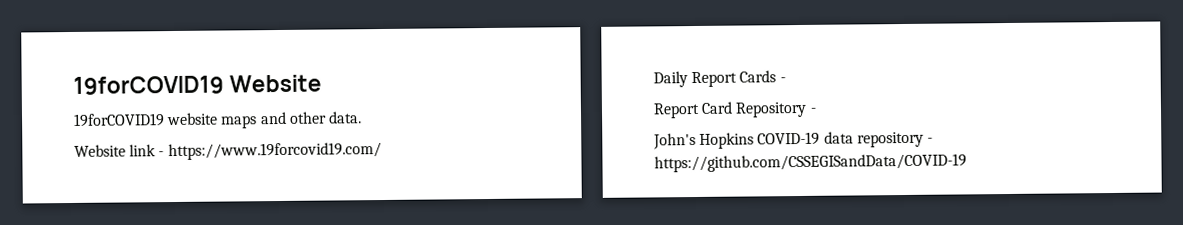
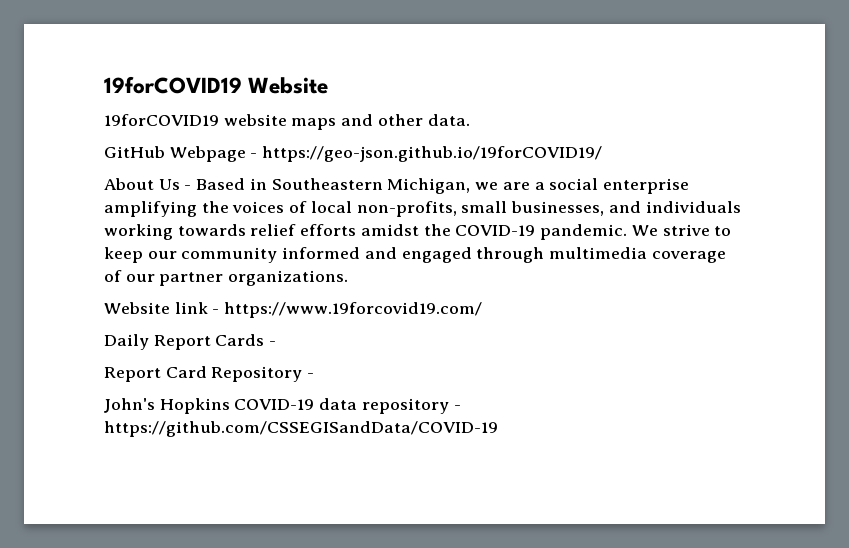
+ GitHub Webpage - https://geo-json.github.io/19forCOVID19/
+ About Us - Based in Southeastern Michigan, we are a social enterprise amplifying the voices of local non-profits, small businesses, and individuals working towards relief efforts amidst the COVID-19 pandemic. We strive to keep our community informed and engaged through multimedia coverage of our partner organizations.

